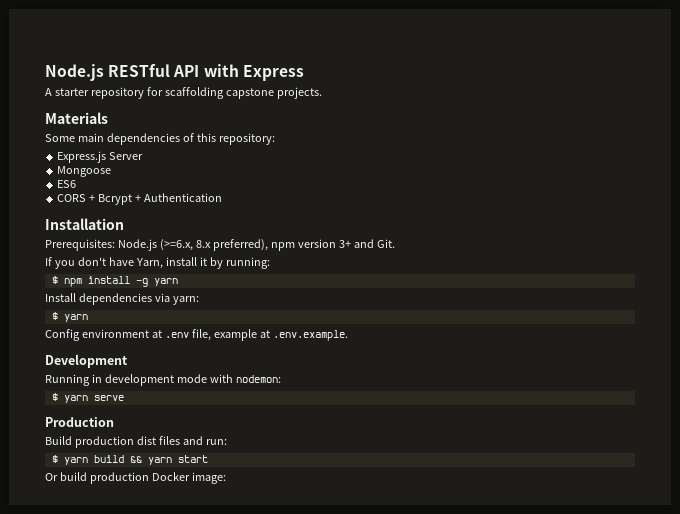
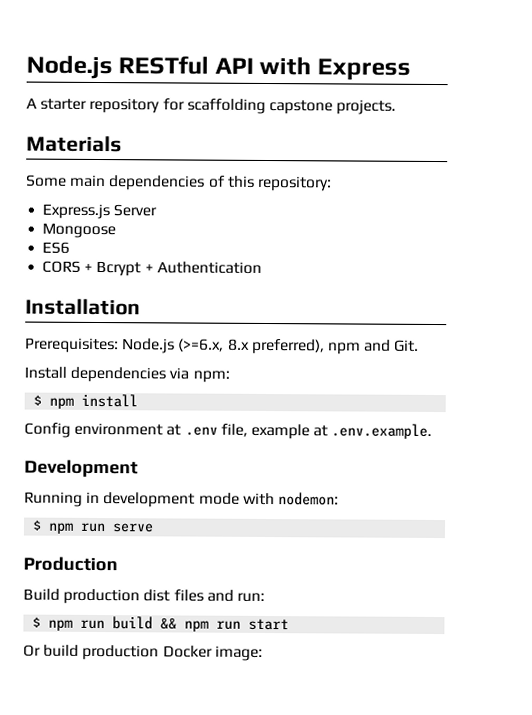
- Prerequisites: Node.js (>=6.x, 8.x preferred), npm version 3+ and Git.
+ Prerequisites: Node.js (>=6.x, 8.x preferred), npm and Git.
- If you don't have Yarn, install it by running:
- $ npm install -g yarn
- Install dependencies via yarn:
- $ yarn
+ Install dependencies via npm:
+ $ npm install
- $ yarn serve
+ $ npm run serve
- $ yarn build && yarn start
+ $ npm run build && npm run start

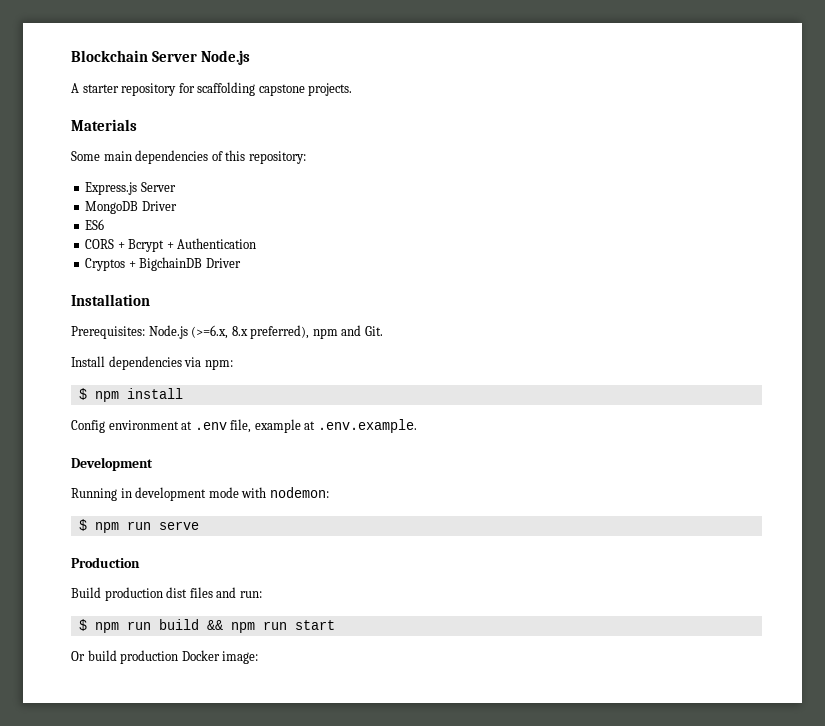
- Node.js RESTful API with Express
+ Blockchain Server Node.js
- Mongoose
+ MongoDB Driver
+ Cryptos + BigchainDB Driver

